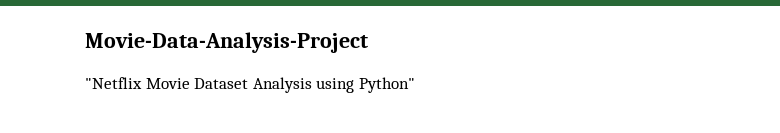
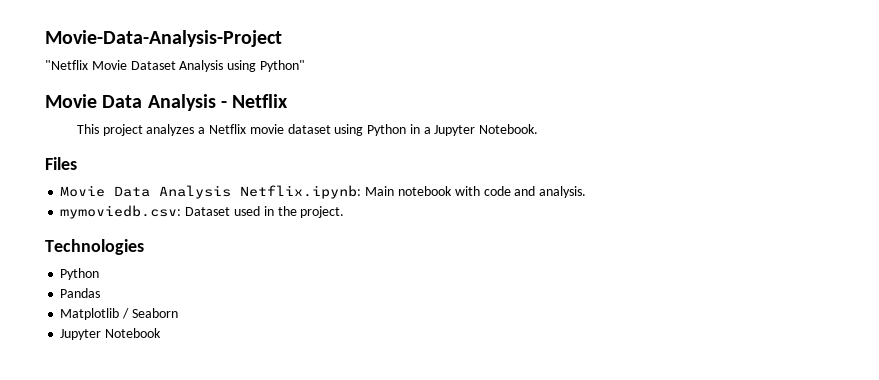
+ Movie Data Analysis - Netflix
+ This project analyzes a Netflix movie dataset using Python in a Jupyter Notebook.
+ Files
+ Movie Data Analysis Netflix.ipynb: Main notebook with code and analysis.
+ mymoviedb.csv: Dataset used in the project.
+ Technologies
+ Python
+ Pandas
+ Matplotlib / Seaborn
+ Jupyter Notebook

